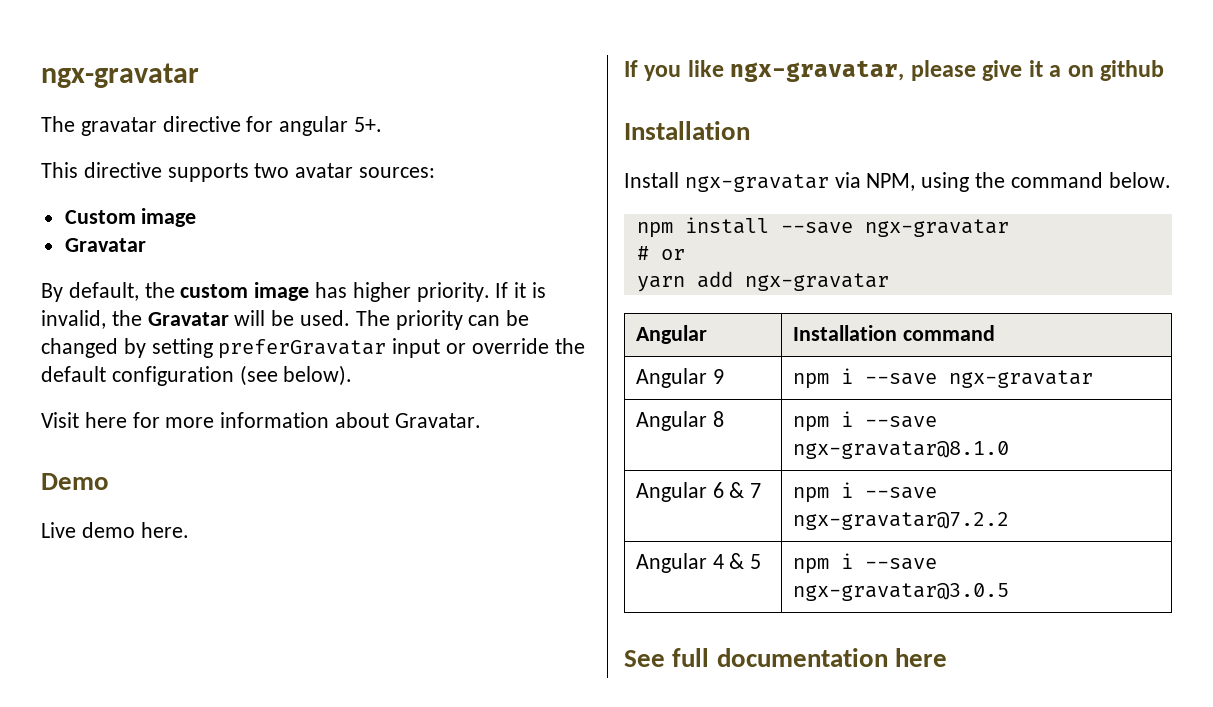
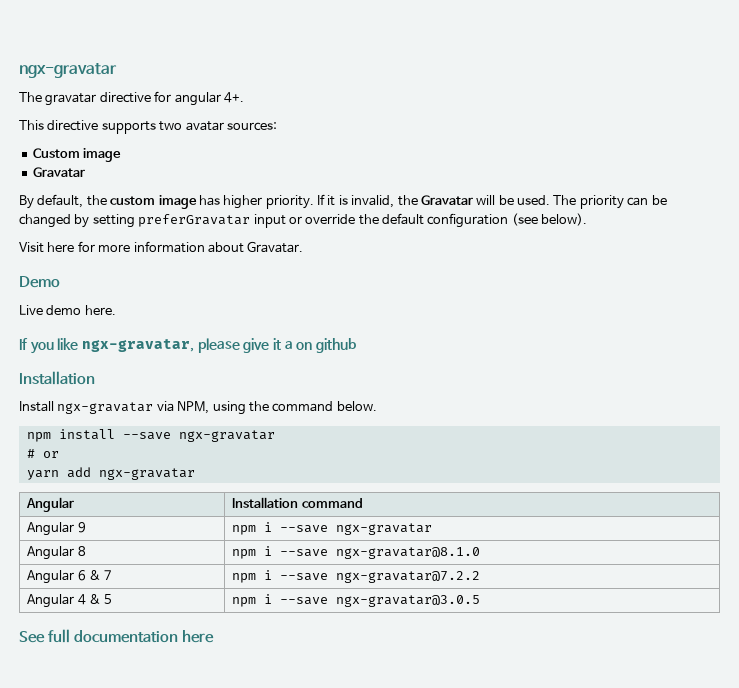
- The gravatar directive for angular 5+.
+ The gravatar directive for angular 4+.

